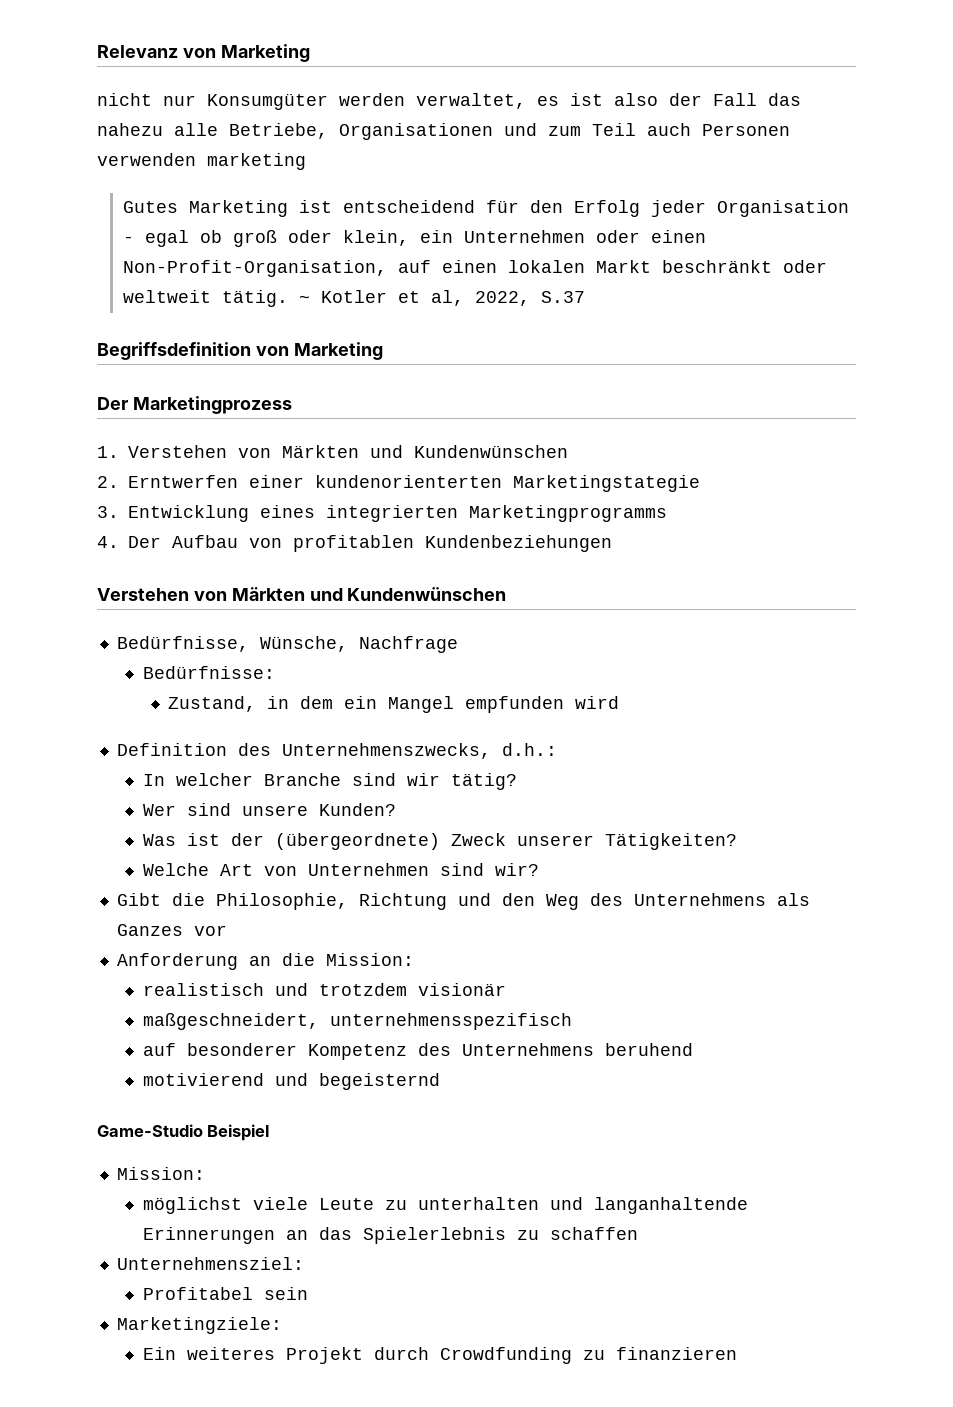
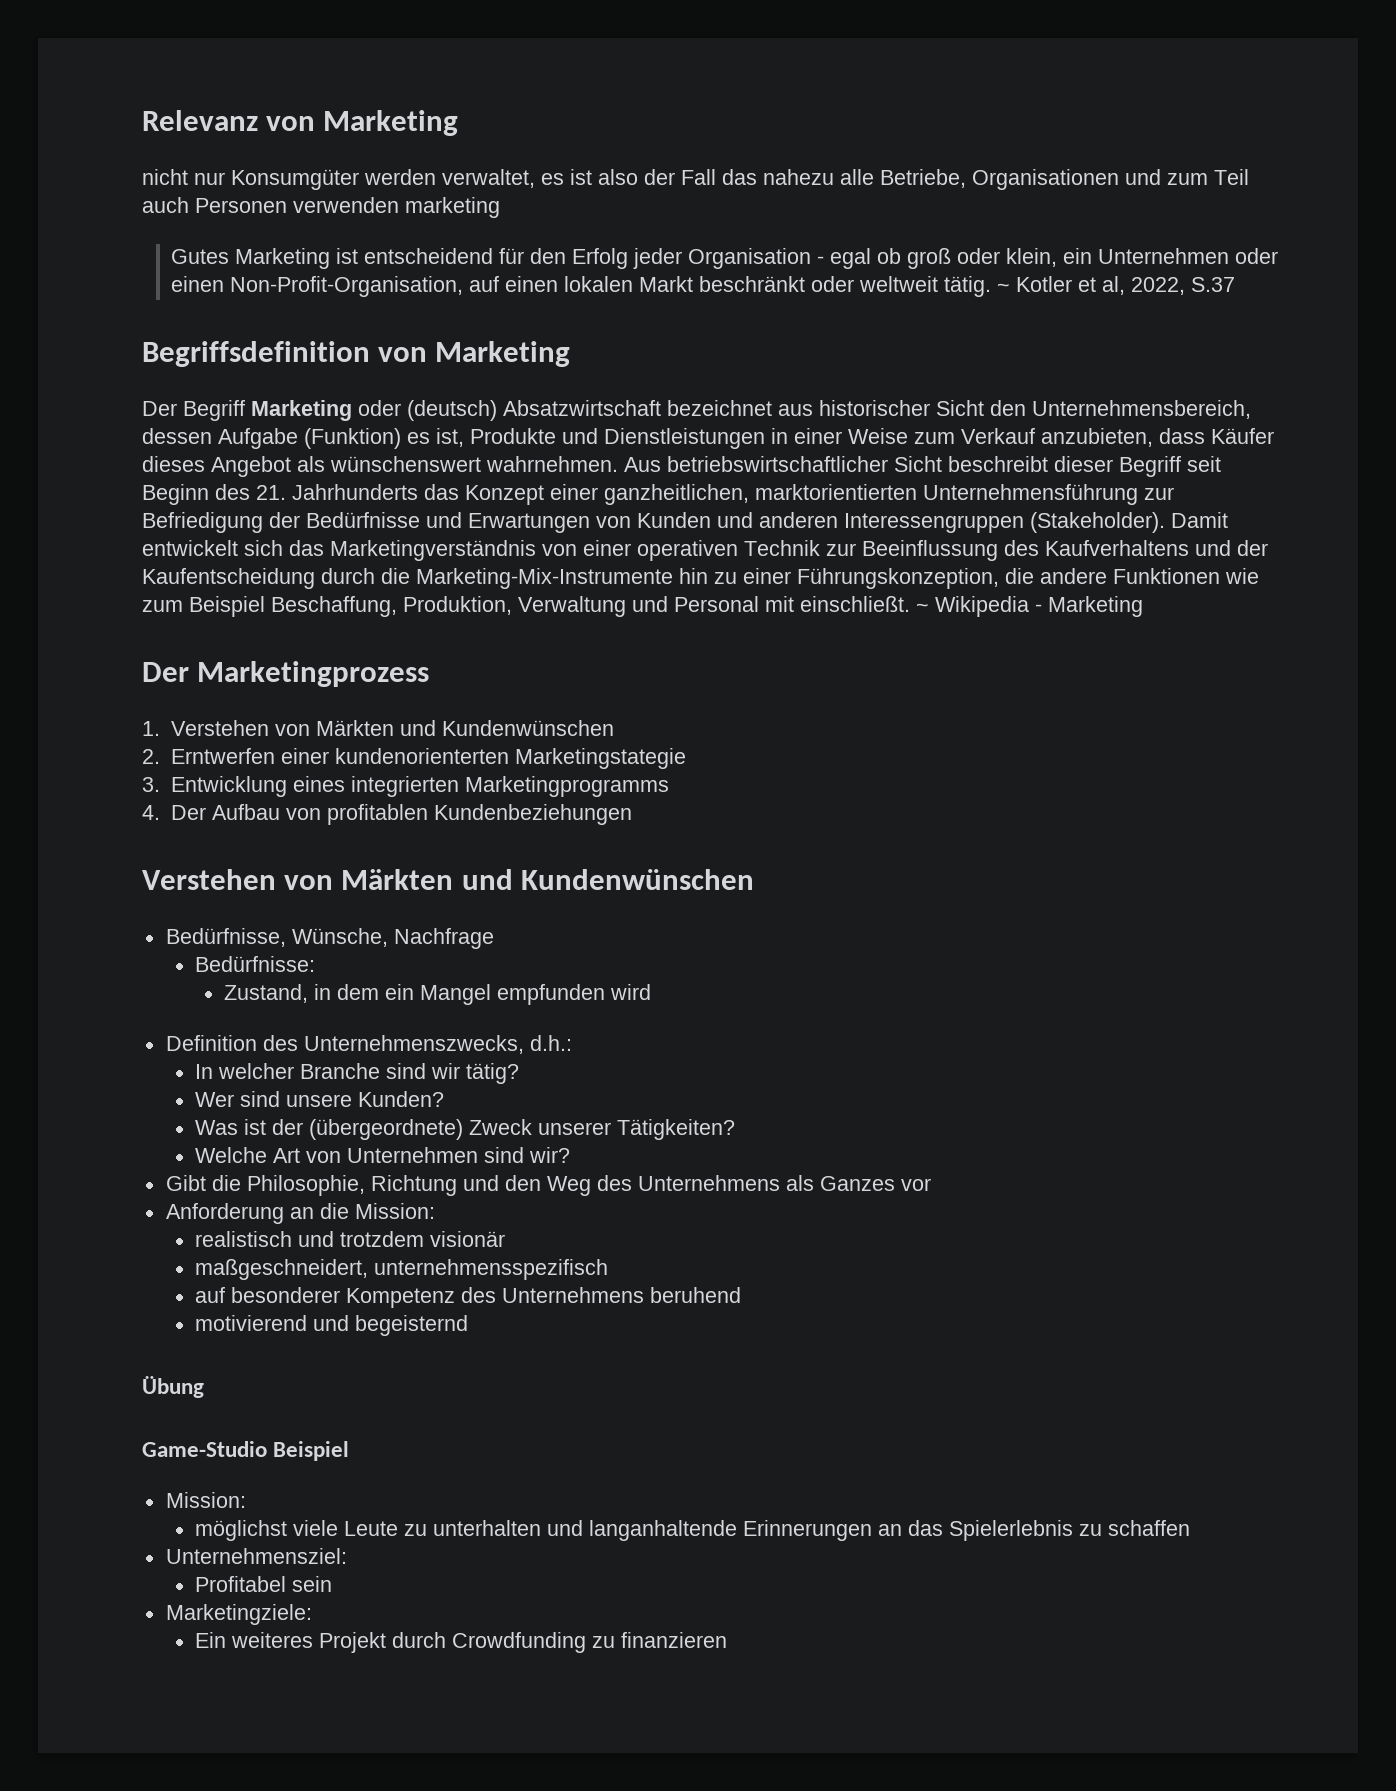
+ Der Begriff Marketing oder (deutsch) Absatzwirtschaft bezeichnet aus historischer Sicht den Unternehmensbereich, dessen Aufgabe (Funktion) es ist, Produkte und Dienstleistungen in einer Weise zum Verkauf anzubieten, dass Käufer dieses Angebot als wünschenswert wahrnehmen. Aus betriebswirtschaftlicher Sicht beschreibt dieser Begriff seit Beginn des 21. Jahrhunderts das Konzept einer ganzheitlichen, marktorientierten Unternehmensführung zur Befriedigung der Bedürfnisse und Erwartungen von Kunden und anderen Interessengruppen (Stakeholder). Damit entwickelt sich das Marketingverständnis von einer operativen Technik zur Beeinflussung des Kaufverhaltens und der Kaufentscheidung durch die Marketing-Mix-Instrumente hin zu einer Führungskonzeption, die andere Funktionen wie zum Beispiel Beschaffung, Produktion, Verwaltung und Personal mit einschließt. ~ Wikipedia - Marketing
+ Übung

